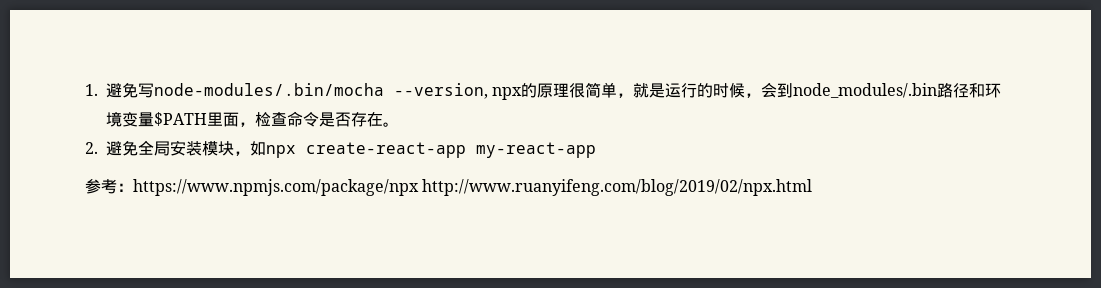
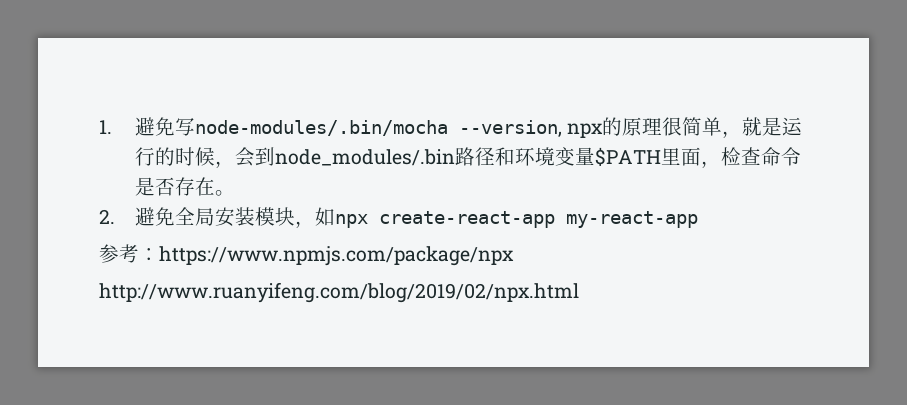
- 参考：https://www.npmjs.com/package/npx http://www.ruanyifeng.com/blog/2019/02/npx.html
+ 参考：https://www.npmjs.com/package/npx
+ http://www.ruanyifeng.com/blog/2019/02/npx.html

